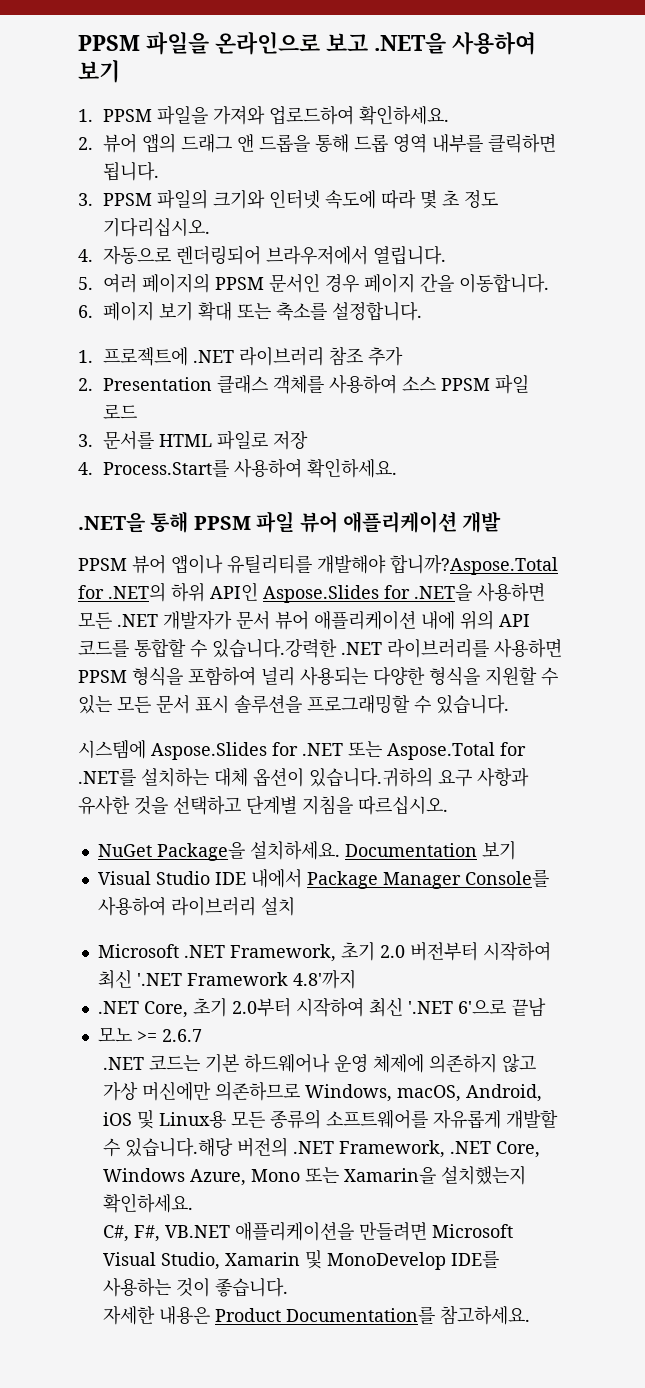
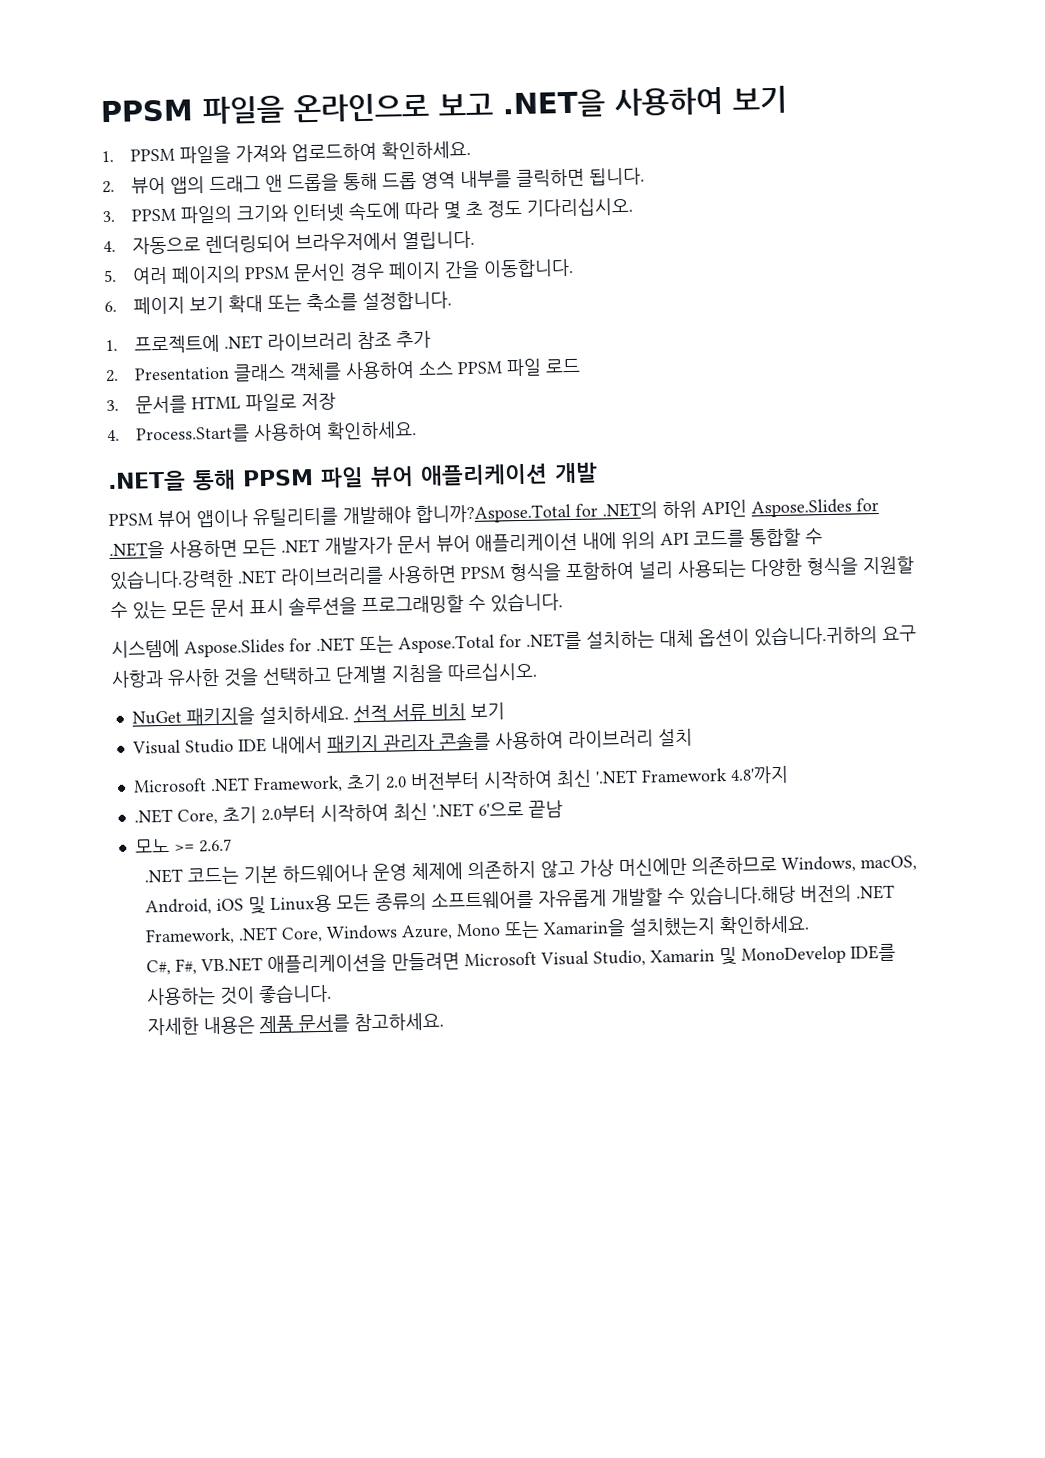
- NuGet Package을 설치하세요. Documentation 보기
+ NuGet 패키지을 설치하세요. 선적 서류 비치 보기
- Visual Studio IDE 내에서 Package Manager Console를 사용하여 라이브러리 설치
+ Visual Studio IDE 내에서 패키지 관리자 콘솔를 사용하여 라이브러리 설치
- 자세한 내용은 Product Documentation를 참고하세요.
+ 자세한 내용은 제품 문서를 참고하세요.

